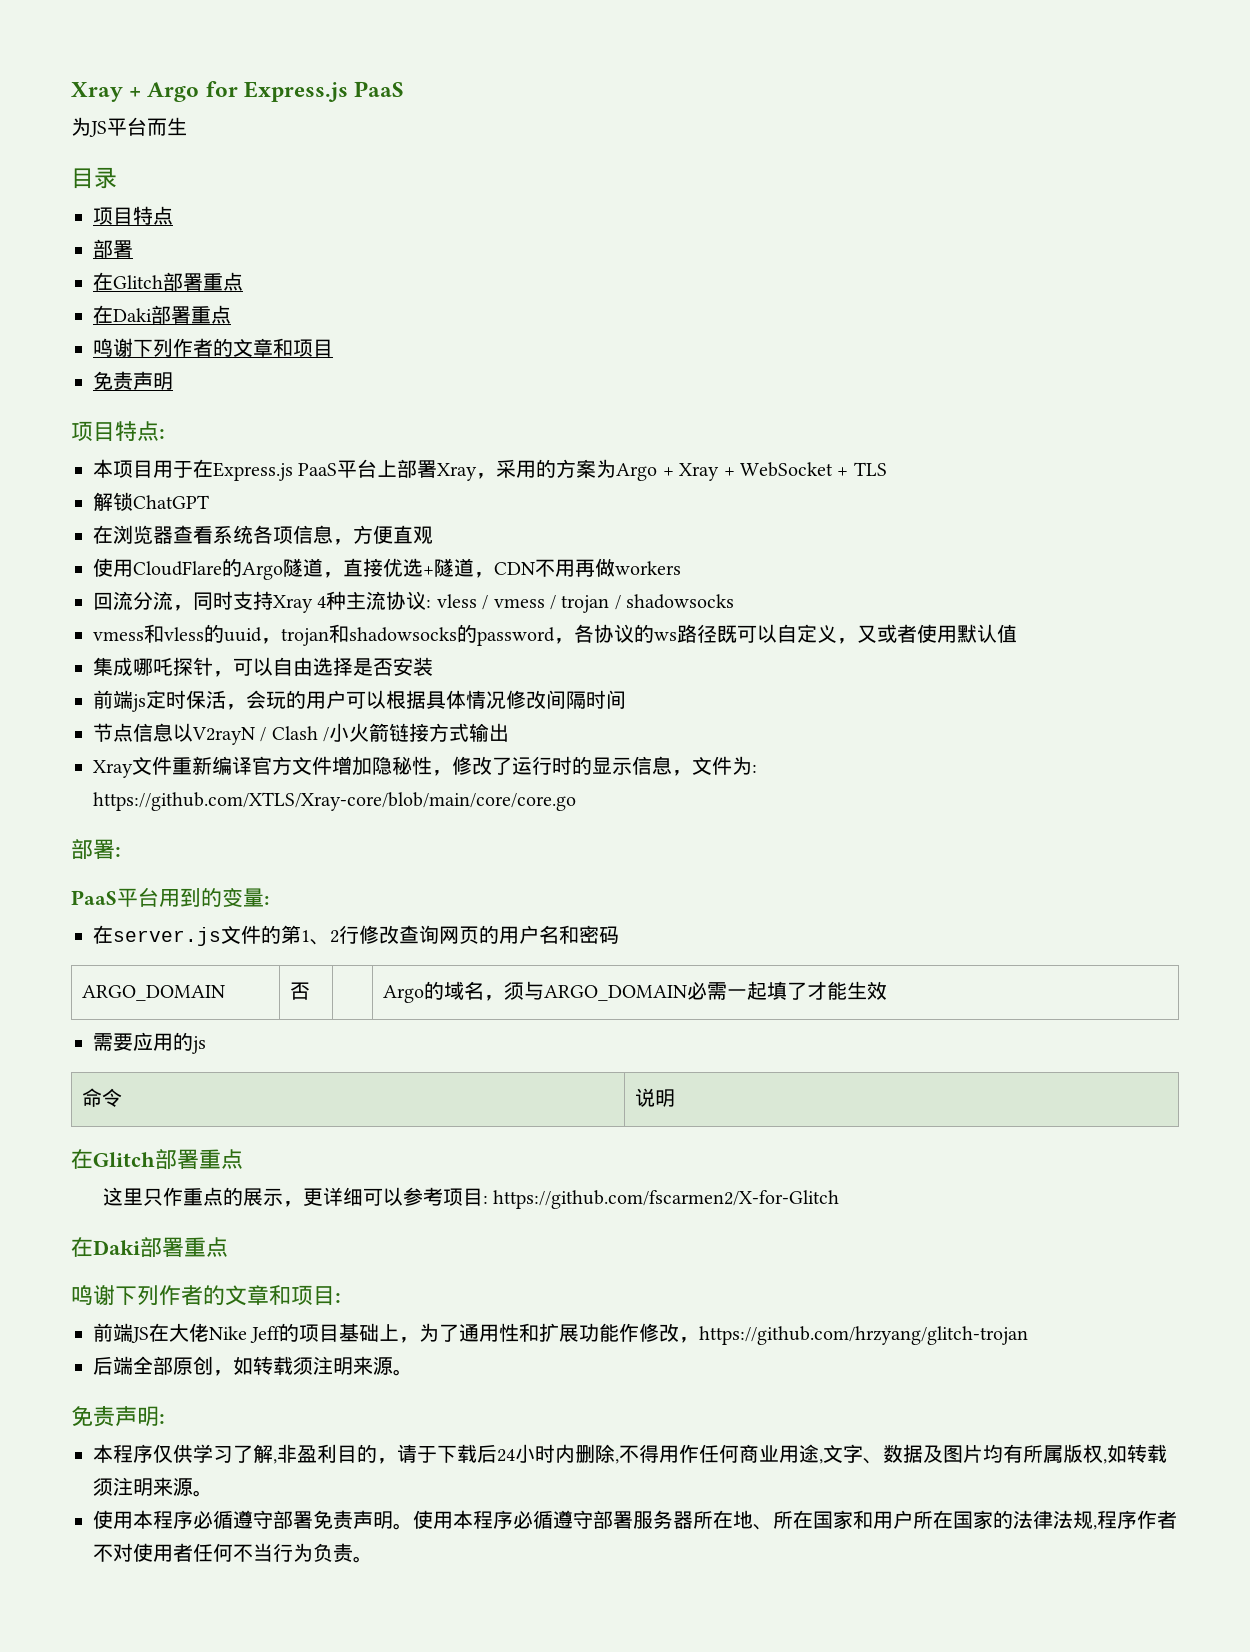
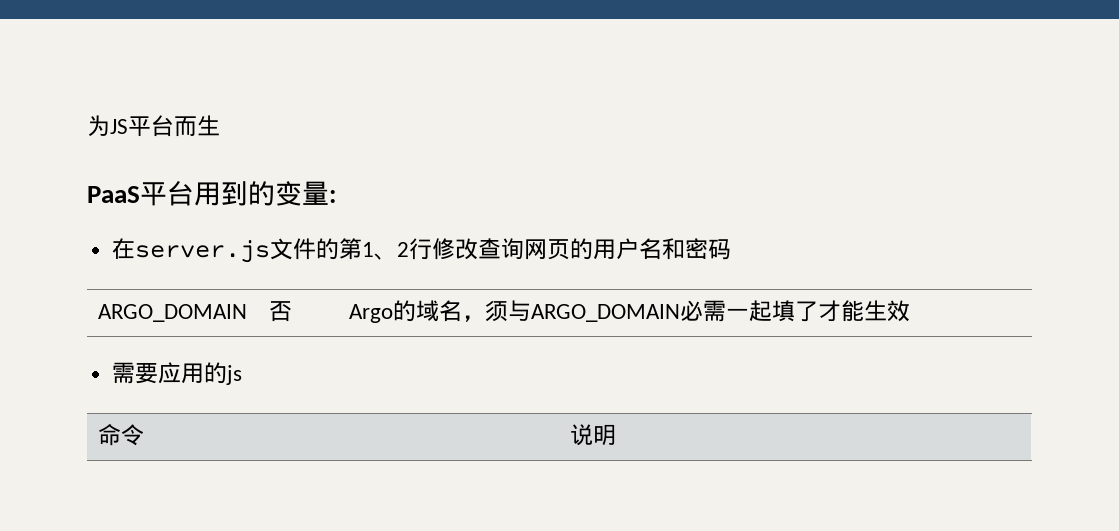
- Xray + Argo for Express.js PaaS
  为JS平台而生
- 目录
- 项目特点
- 部署
- 在Glitch部署重点
- 在Daki部署重点
- 鸣谢下列作者的文章和项目
- 免责声明
- 项目特点:
- 本项目用于在Express.js PaaS平台上部署Xray，采用的方案为Argo + Xray + WebSocket + TLS
- 解锁ChatGPT
- 在浏览器查看系统各项信息，方便直观
- 使用CloudFlare的Argo隧道，直接优选+隧道，CDN不用再做workers
- 回流分流，同时支持Xray 4种主流协议: vless / vmess / trojan / shadowsocks
- vmess和vless的uuid，trojan和shadowsocks的password，各协议的ws路径既可以自定义，又或者使用默认值
- 集成哪吒探针，可以自由选择是否安装
- 前端js定时保活，会玩的用户可以根据具体情况修改间隔时间
- 节点信息以V2rayN / Clash /小火箭链接方式输出
- Xray文件重新编译官方文件增加隐秘性，修改了运行时的显示信息，文件为: https://github.com/XTLS/Xray-core/blob/main/core/core.go
- 部署:
  命令 | 说明
- 在Glitch部署重点
- 这里只作重点的展示，更详细可以参考项目: https://github.com/fscarmen2/X-for-Glitch
- 在Daki部署重点
- 鸣谢下列作者的文章和项目:
- 前端JS在大佬Nike Jeff的项目基础上，为了通用性和扩展功能作修改，https://github.com/hrzyang/glitch-trojan
- 后端全部原创，如转载须注明来源。
- 免责声明:
- 本程序仅供学习了解,非盈利目的，请于下载后24小时内删除,不得用作任何商业用途,文字、数据及图片均有所属版权,如转载须注明来源。
- 使用本程序必循遵守部署免责声明。使用本程序必循遵守部署服务器所在地、所在国家和用户所在国家的法律法规,程序作者不对使用者任何不当行为负责。

